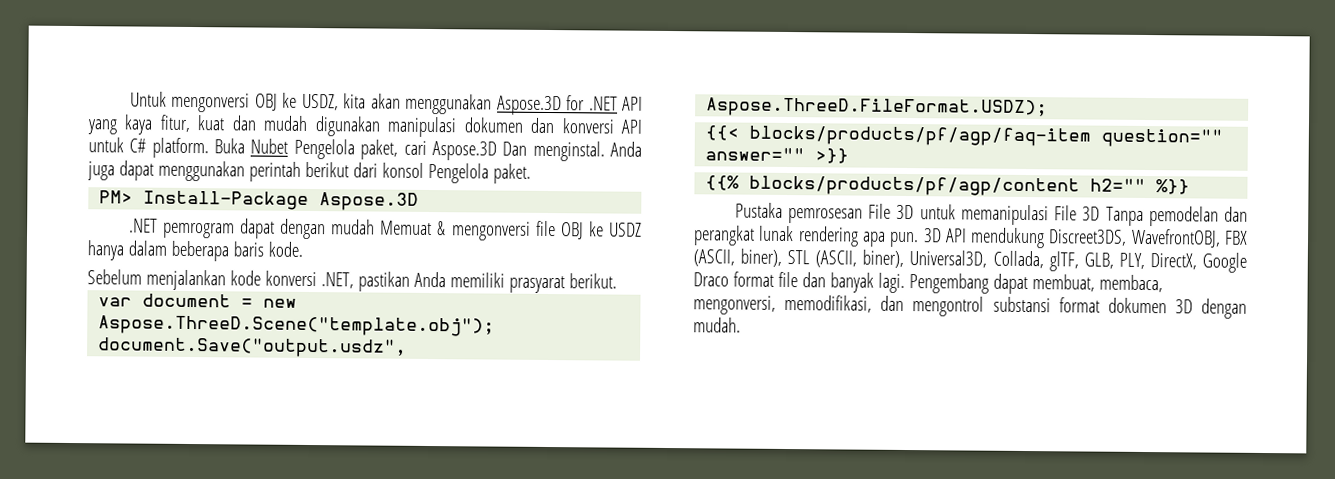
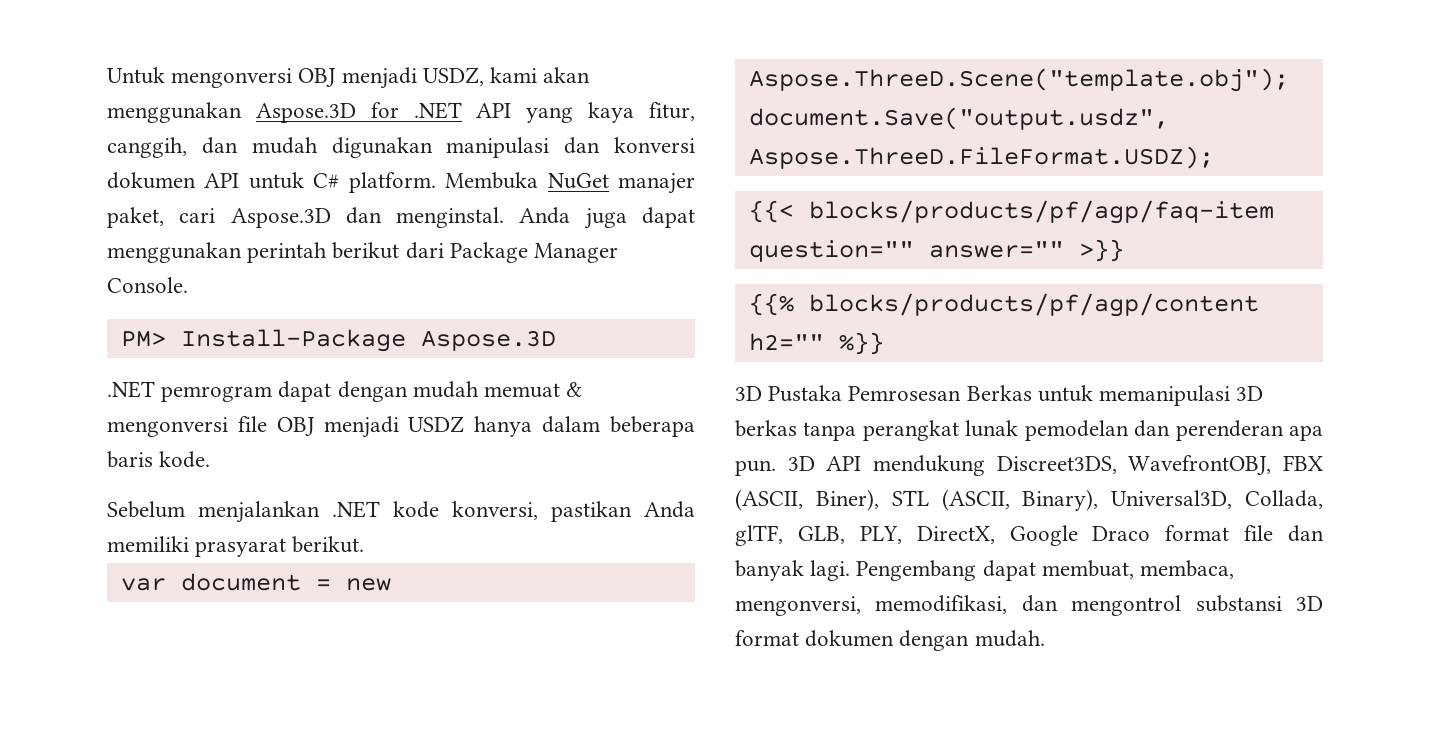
- Untuk mengonversi OBJ ke USDZ, kita akan menggunakan Aspose.3D for .NET API yang kaya fitur, kuat dan mudah digunakan manipulasi dokumen dan konversi API untuk C# platform.
+ Untuk mengonversi OBJ menjadi USDZ, kami akan menggunakan Aspose.3D for .NET API yang kaya fitur, canggih, dan mudah digunakan manipulasi dan konversi dokumen API untuk C# platform.
- Buka Nubet Pengelola paket, cari Aspose.3D Dan menginstal.
+ Membuka NuGet manajer paket, cari Aspose.3D dan menginstal.
- Anda juga dapat menggunakan perintah berikut dari konsol Pengelola paket.
+ Anda juga dapat menggunakan perintah berikut dari Package Manager Console.
- .NET pemrogram dapat dengan mudah Memuat & mengonversi file OBJ ke USDZ hanya dalam beberapa baris kode.
+ .NET pemrogram dapat dengan mudah memuat & mengonversi file OBJ menjadi USDZ hanya dalam beberapa baris kode.
- Sebelum menjalankan kode konversi .NET, pastikan Anda memiliki prasyarat berikut.
+ Sebelum menjalankan .NET kode konversi, pastikan Anda memiliki prasyarat berikut.
- Pustaka pemrosesan File 3D untuk memanipulasi File 3D Tanpa pemodelan dan perangkat lunak rendering apa pun.
+ 3D Pustaka Pemrosesan Berkas untuk memanipulasi 3D berkas tanpa perangkat lunak pemodelan dan perenderan apa pun.
- 3D API mendukung Discreet3DS, WavefrontOBJ, FBX (ASCII, biner), STL (ASCII, biner), Universal3D, Collada, glTF, GLB, PLY, DirectX, Google Draco format file dan banyak lagi.
+ 3D API mendukung Discreet3DS, WavefrontOBJ, FBX (ASCII, Biner), STL (ASCII, Binary), Universal3D, Collada, glTF, GLB, PLY, DirectX, Google Draco format file dan banyak lagi.
- Pengembang dapat membuat, membaca, mengonversi, memodifikasi, dan mengontrol substansi format dokumen 3D dengan mudah.
+ Pengembang dapat membuat, membaca, mengonversi, memodifikasi, dan mengontrol substansi 3D format dokumen dengan mudah.

